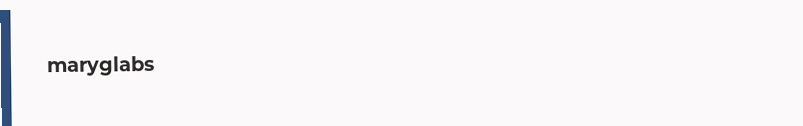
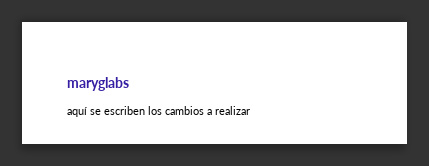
+ aquí se escriben los cambios a realizar

